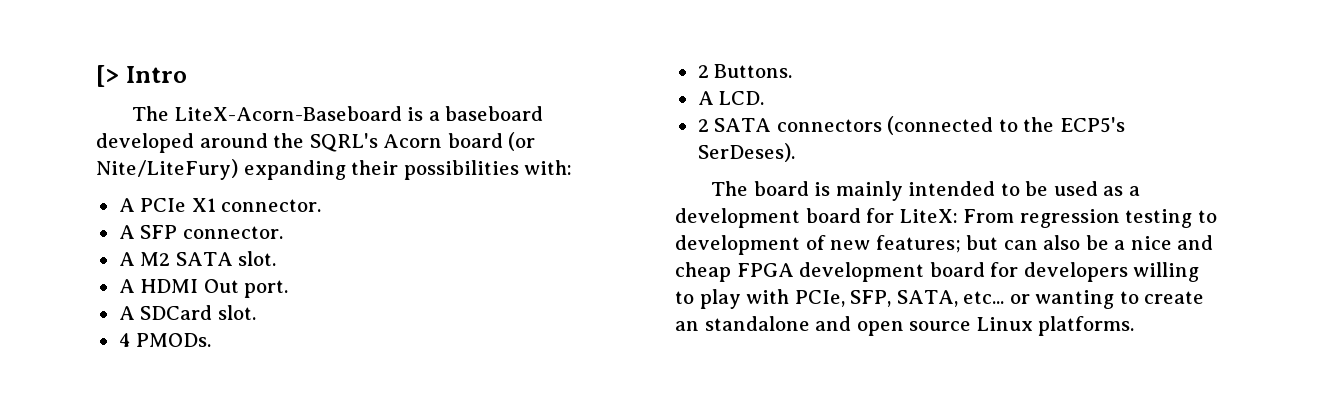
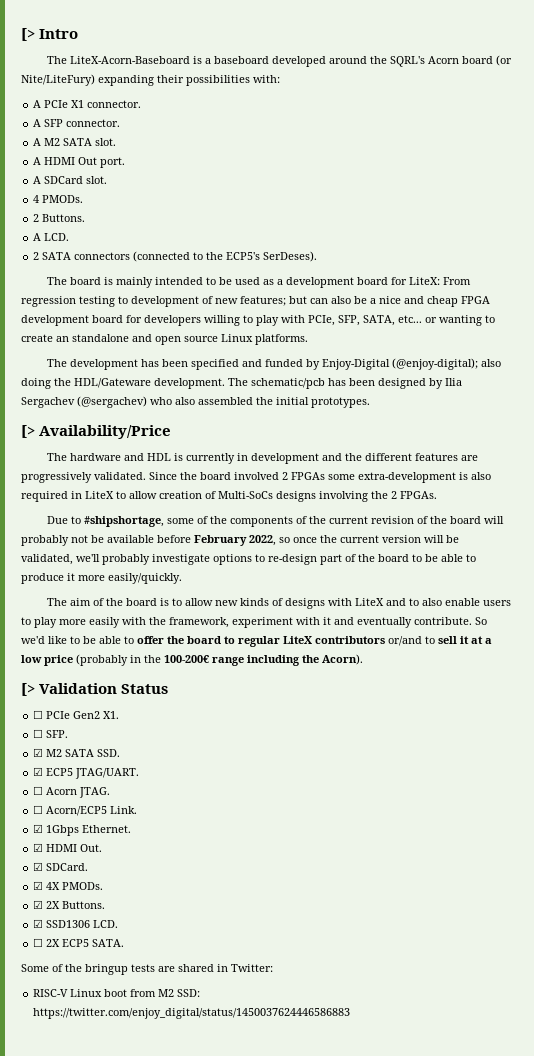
+ The development has been specified and funded by Enjoy-Digital (@enjoy-digital); also doing the HDL/Gateware development. The schematic/pcb has been designed by Ilia Sergachev (@sergachev) who also assembled the initial prototypes.
+ [> Availability/Price
+ The hardware and HDL is currently in development and the different features are progressively validated. Since the board involved 2 FPGAs some extra-development is also required in LiteX to allow creation of Multi-SoCs designs involving the 2 FPGAs.
+ Due to #shipshortage, some of the components of the current revision of the board will probably not be available before February 2022, so once the current version will be validated, we'll probably investigate options to re-design part of the board to be able to produce it more easily/quickly.
+ The aim of the board is to allow new kinds of designs with LiteX and to also enable users to play more easily with the framework, experiment with it and eventually contribute. So we'd like to be able to offer the board to regular LiteX contributors or/and to sell it at a low price (probably in the 100-200€ range including the Acorn).
+ [> Validation Status
+ ☐ PCIe Gen2 X1.
+ ☐ SFP.
+ ☑ M2 SATA SSD.
+ ☑ ECP5 JTAG/UART.
+ ☐ Acorn JTAG.
+ ☐ Acorn/ECP5 Link.
+ ☑ 1Gbps Ethernet.
+ ☑ HDMI Out.
+ ☑ SDCard.
+ ☑ 4X PMODs.
+ ☑ 2X Buttons.
+ ☑ SSD1306 LCD.
+ ☐ 2X ECP5 SATA.
+ Some of the bringup tests are shared in Twitter:
+ RISC-V Linux boot from M2 SSD: https://twitter.com/enjoy_digital/status/1450037624446586883

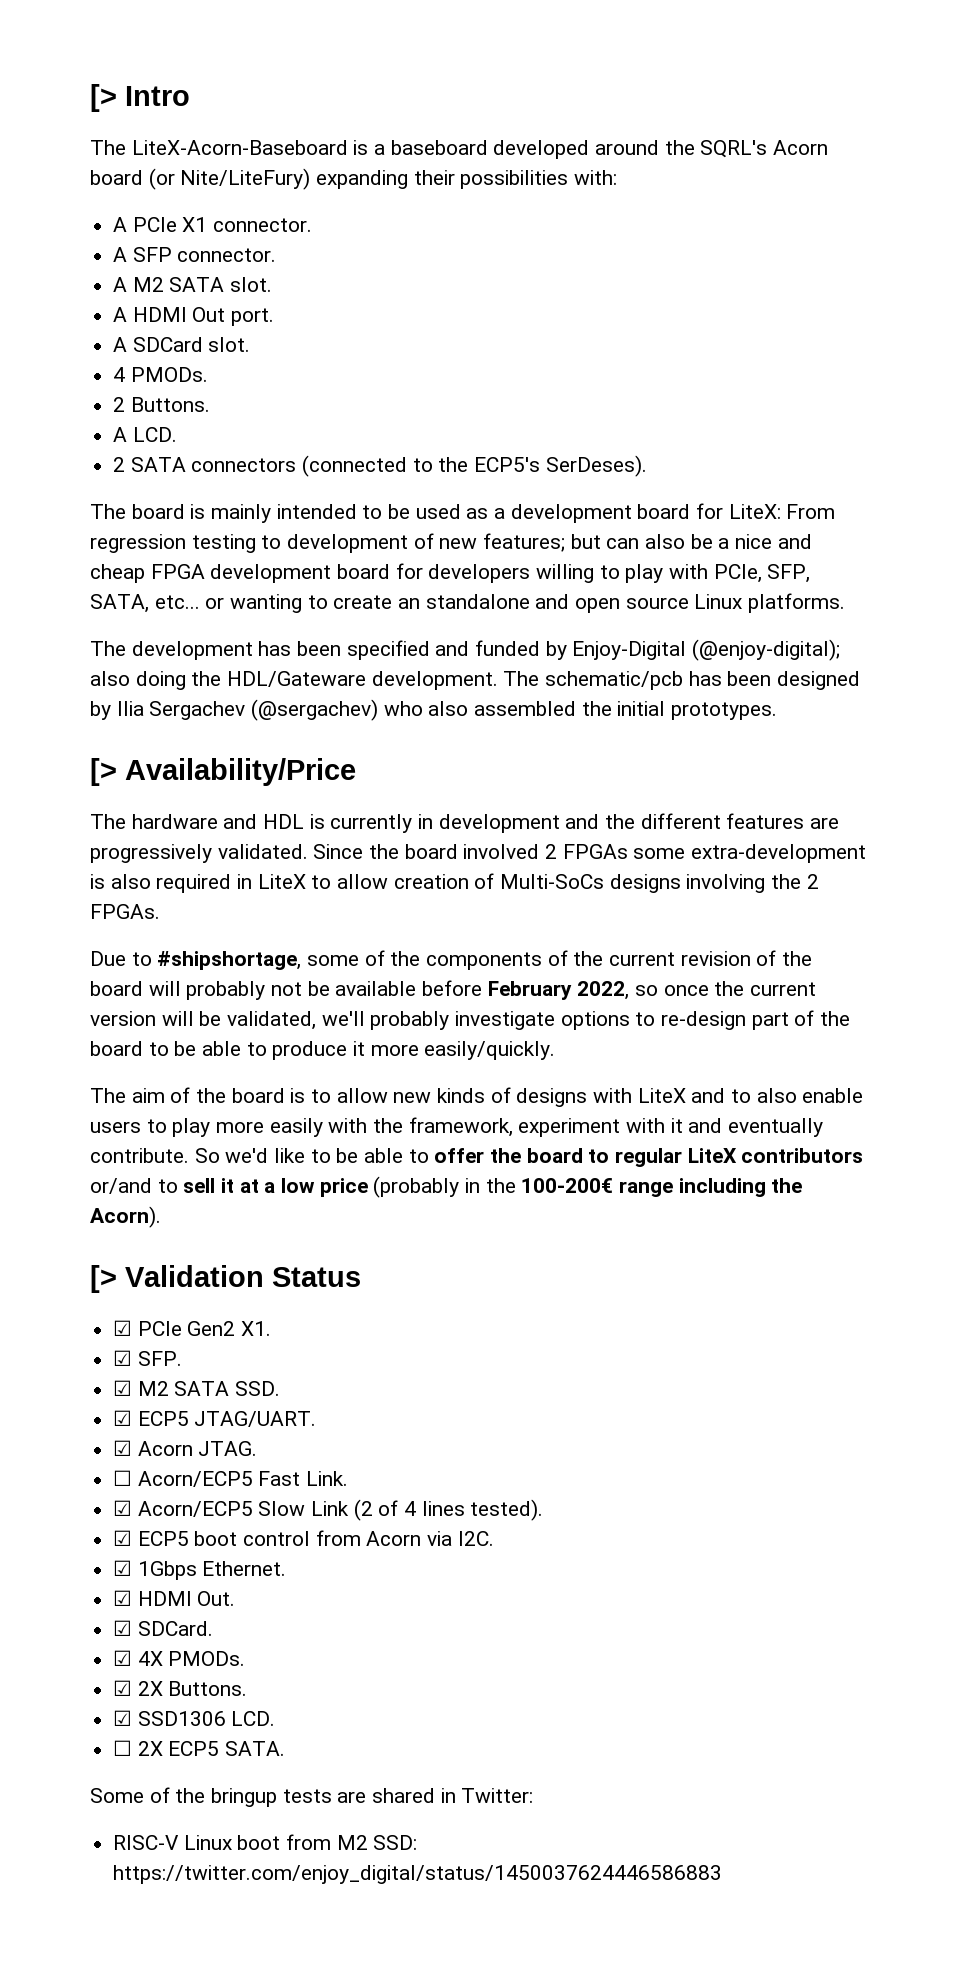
- ☐ PCIe Gen2 X1.
+ ☑ PCIe Gen2 X1.
- ☐ SFP.
+ ☑ SFP.
- ☐ Acorn JTAG.
+ ☑ Acorn JTAG.
- ☐ Acorn/ECP5 Link.
+ ☐ Acorn/ECP5 Fast Link.
+ ☑ Acorn/ECP5 Slow Link (2 of 4 lines tested).
+ ☑ ECP5 boot control from Acorn via I2C.

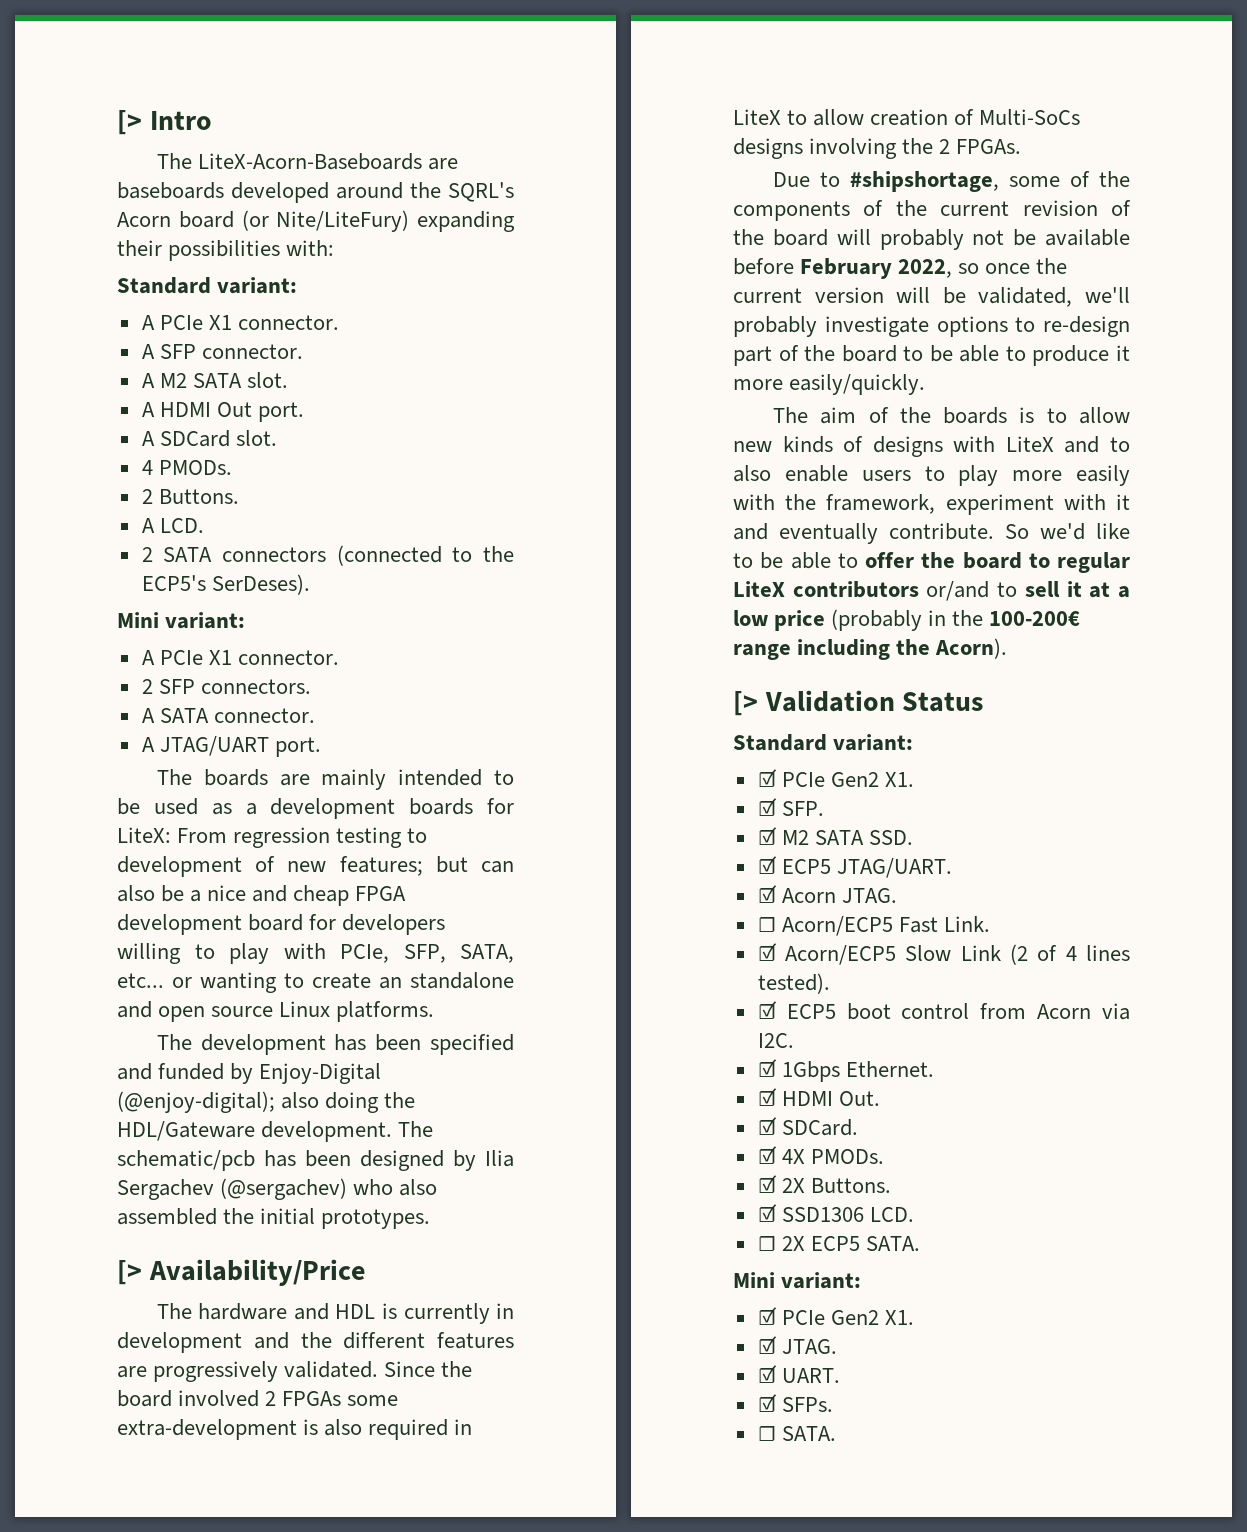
- The LiteX-Acorn-Baseboard is a baseboard developed around the SQRL's Acorn board (or Nite/LiteFury) expanding their possibilities with:
+ The LiteX-Acorn-Baseboards are baseboards developed around the SQRL's Acorn board (or Nite/LiteFury) expanding their possibilities with:
+ Standard variant:
  2 SATA connectors (connected to the ECP5's SerDeses).
- The board is mainly intended to be used as a development board for LiteX: From regression testing to development of new features; but can also be a nice and cheap FPGA development board for developers willing to play with PCIe, SFP, SATA, etc... or wanting to create an standalone and open source Linux platforms.
+ Mini variant:
+ A PCIe X1 connector.
+ 2 SFP connectors.
+ A SATA connector.
+ A JTAG/UART port.
+ The boards are mainly intended to be used as a development boards for LiteX: From regression testing to development of new features; but can also be a nice and cheap FPGA development board for developers willing to play with PCIe, SFP, SATA, etc... or wanting to create an standalone and open source Linux platforms.
- The aim of the board is to allow new kinds of designs with LiteX and to also enable users to play more easily with the framework, experiment with it and eventually contribute.
+ The aim of the boards is to allow new kinds of designs with LiteX and to also enable users to play more easily with the framework, experiment with it and eventually contribute.
  [> Validation Status
+ Standard variant:
  ☐ 2X ECP5 SATA.
- Some of the bringup tests are shared in Twitter:
- RISC-V Linux boot from M2 SSD: https://twitter.com/enjoy_digital/status/1450037624446586883
+ Mini variant:
+ ☑ PCIe Gen2 X1.
+ ☑ JTAG.
+ ☑ UART.
+ ☑ SFPs.
+ ☐ SATA.

